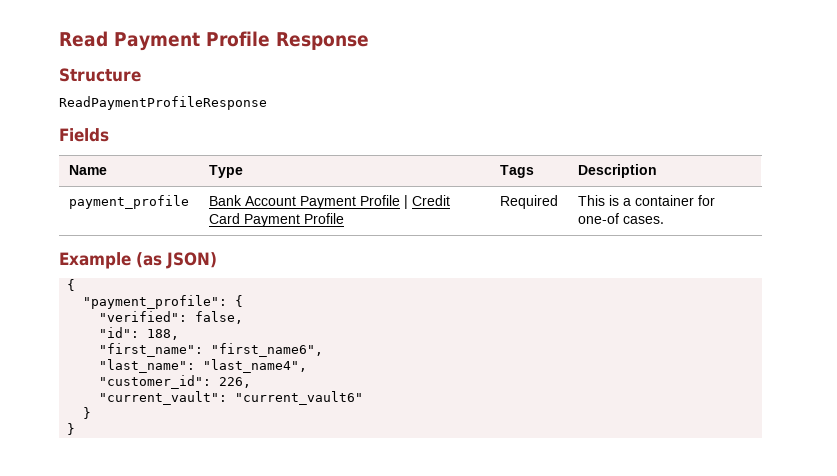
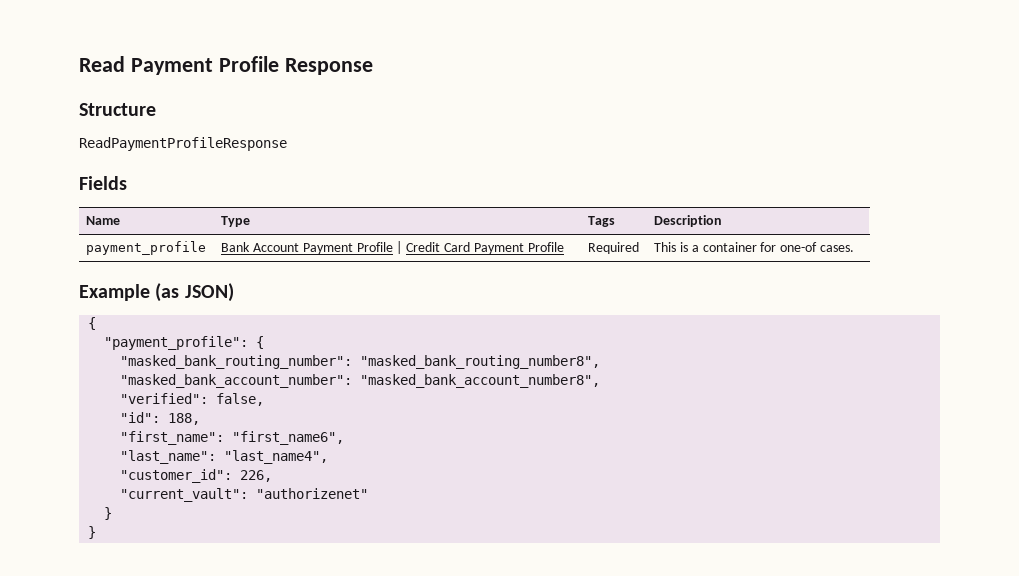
+ "masked_bank_routing_number": "masked_bank_routing_number8",
+ "masked_bank_account_number": "masked_bank_account_number8",
- "current_vault": "current_vault6"
+ "current_vault": "authorizenet"

